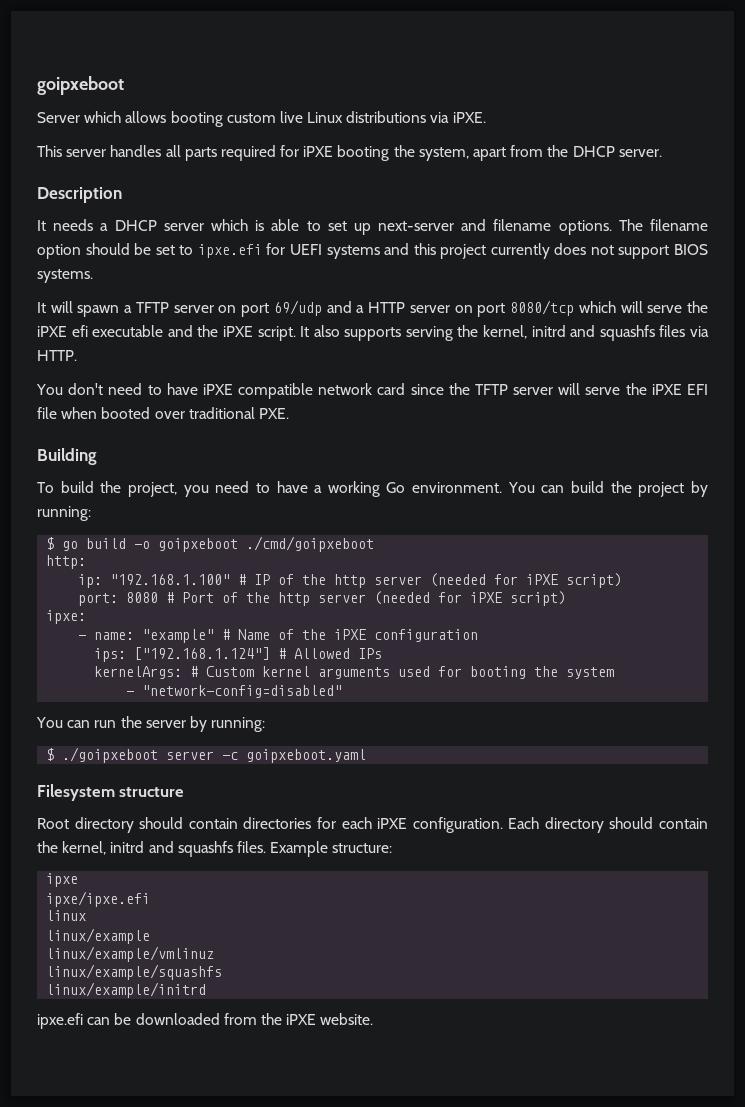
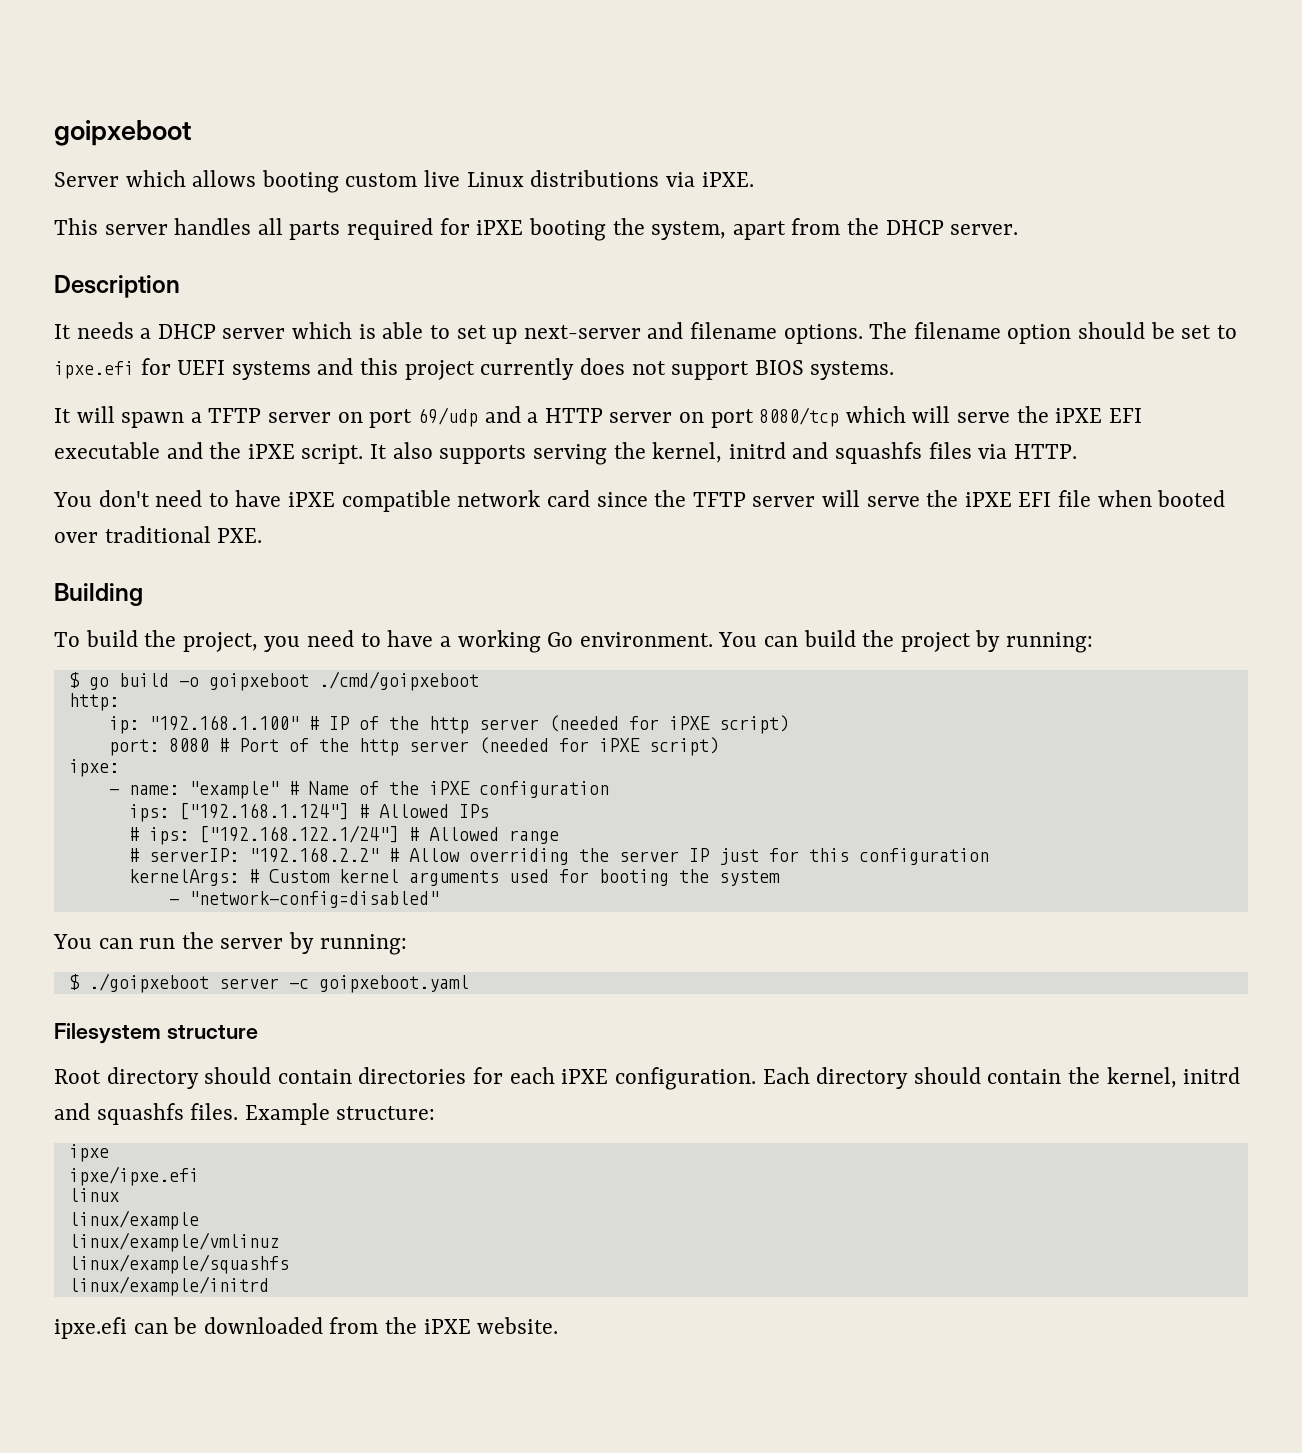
- It will spawn a TFTP server on port 69/udp and a HTTP server on port 8080/tcp which will serve the iPXE efi executable and the iPXE script.
+ It will spawn a TFTP server on port 69/udp and a HTTP server on port 8080/tcp which will serve the iPXE EFI executable and the iPXE script.
+ # ips: ["192.168.122.1/24"] # Allowed range
+ # serverIP: "192.168.2.2" # Allow overriding the server IP just for this configuration

